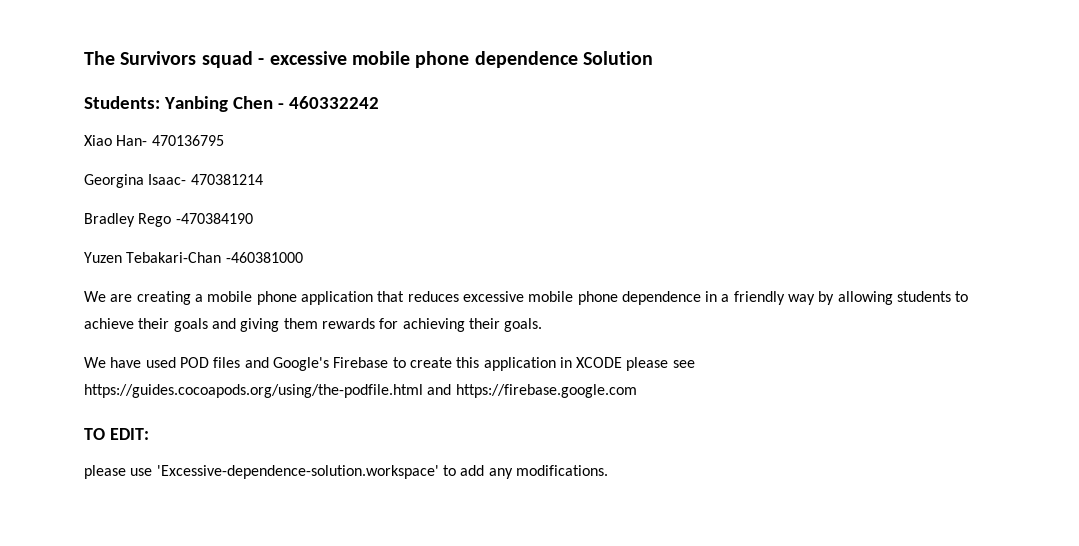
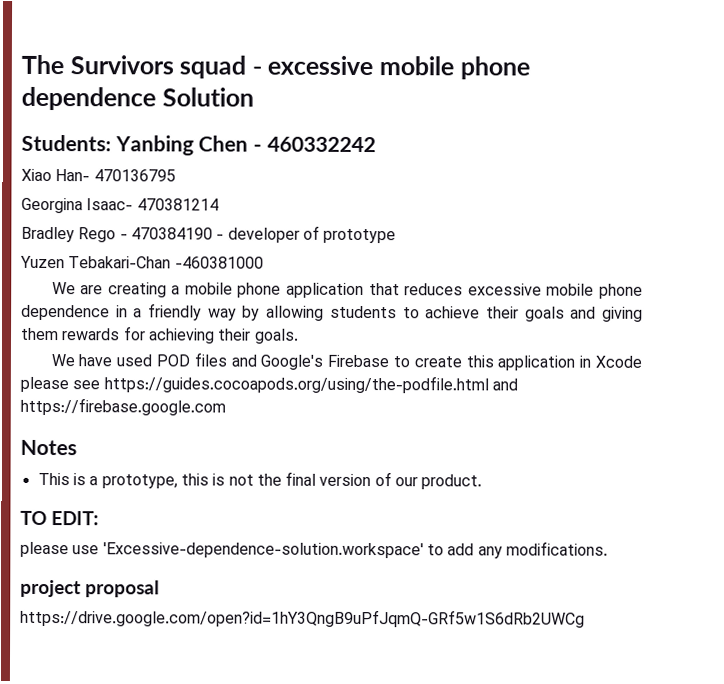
- Bradley Rego -470384190
+ Bradley Rego - 470384190 - developer of prototype
- We have used POD files and Google's Firebase to create this application in XCODE please see https://guides.cocoapods.org/using/the-podfile.html and https://firebase.google.com
+ We have used POD files and Google's Firebase to create this application in Xcode please see https://guides.cocoapods.org/using/the-podfile.html and https://firebase.google.com
+ Notes
+ This is a prototype, this is not the final version of our product.
+ project proposal
+ https://drive.google.com/open?id=1hY3QngB9uPfJqmQ-GRf5w1S6dRb2UWCg

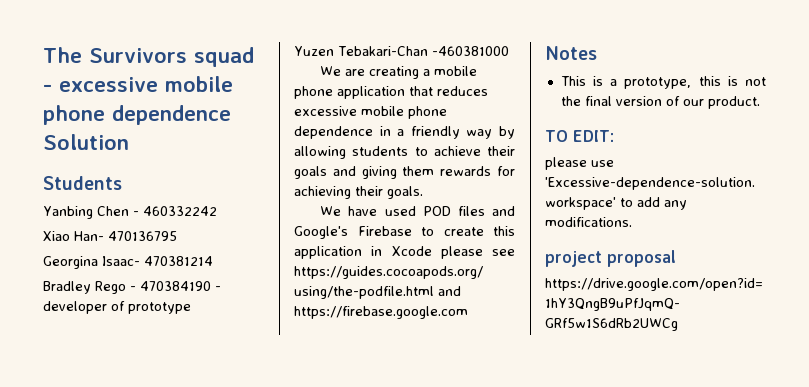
- Students: Yanbing Chen - 460332242
+ Students
+ Yanbing Chen - 460332242

